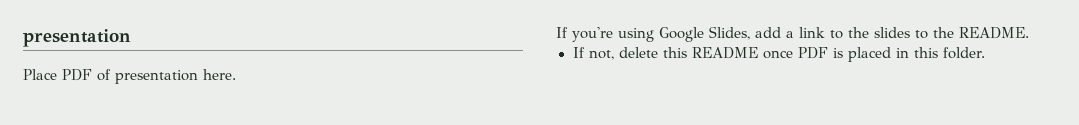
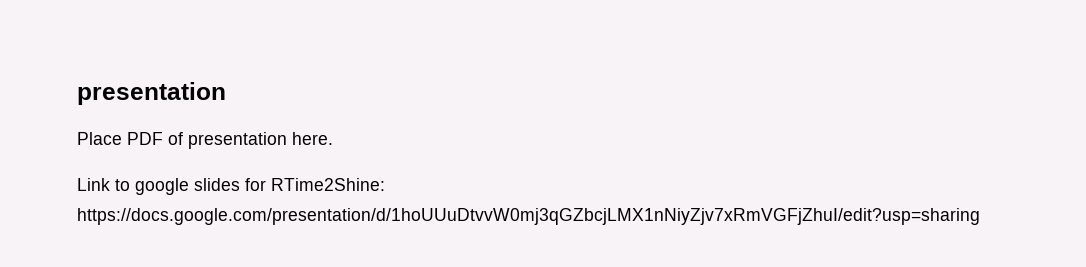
- If you're using Google Slides, add a link to the slides to the README.
- If not, delete this README once PDF is placed in this folder.
+ Link to google slides for RTime2Shine: https://docs.google.com/presentation/d/1hoUUuDtvvW0mj3qGZbcjLMX1nNiyZjv7xRmVGFjZhuI/edit?usp=sharing

